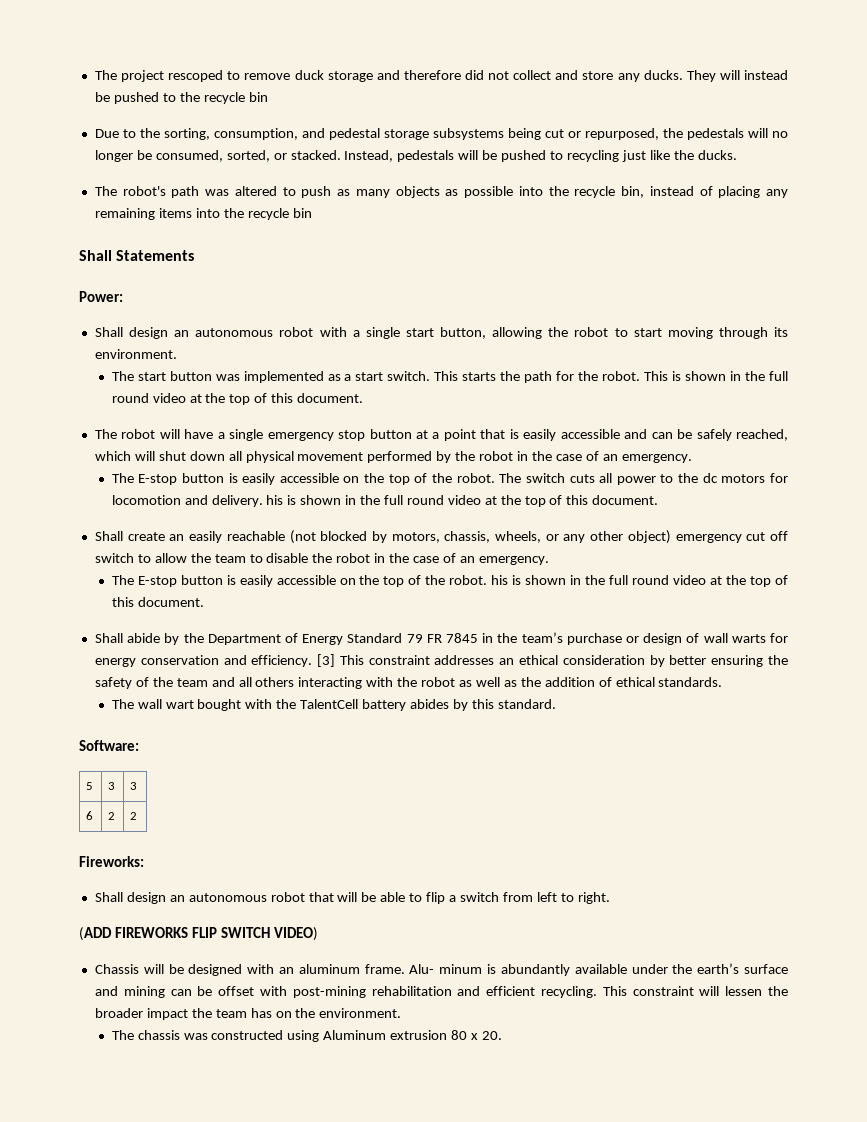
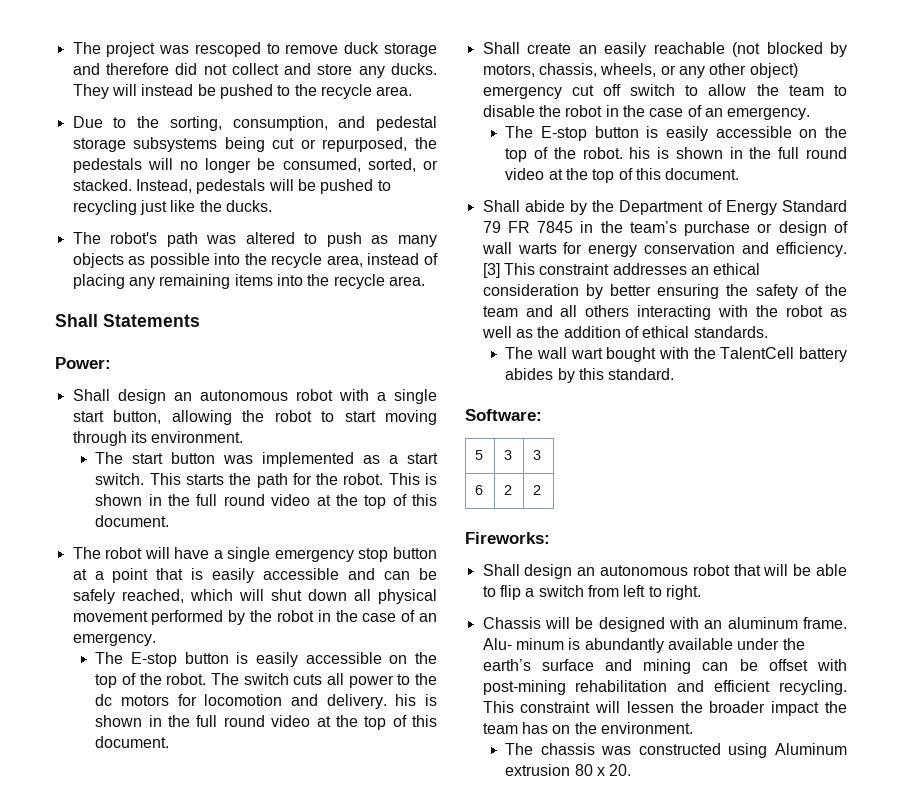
- The project rescoped to remove duck storage and therefore did not collect and store any ducks.
+ The project was rescoped to remove duck storage and therefore did not collect and store any ducks.
- They will instead be pushed to the recycle bin
+ They will instead be pushed to the recycle area.
- The robot's path was altered to push as many objects as possible into the recycle bin, instead of placing any remaining items into the recycle bin
+ The robot's path was altered to push as many objects as possible into the recycle area, instead of placing any remaining items into the recycle area.
- (ADD FIREWORKS FLIP SWITCH VIDEO)

